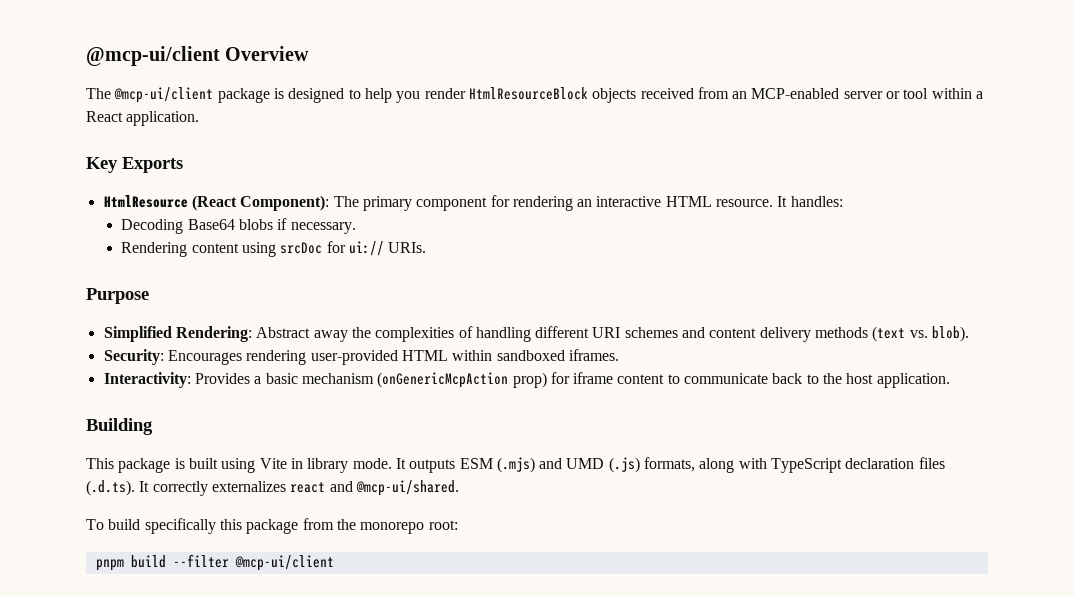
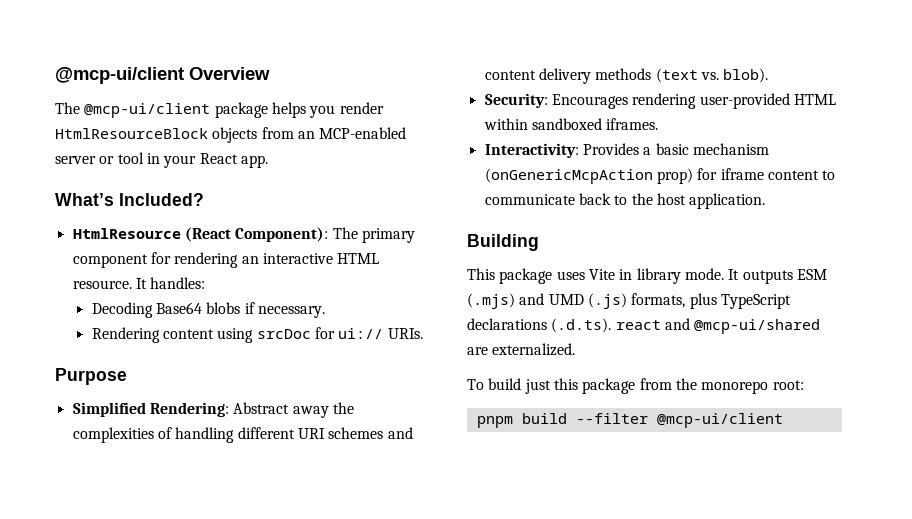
- The @mcp-ui/client package is designed to help you render HtmlResourceBlock objects received from an MCP-enabled server or tool within a React application.
- Key Exports
+ The @mcp-ui/client package helps you render HtmlResourceBlock objects from an MCP-enabled server or tool in your React app.
+ What’s Included?
- This package is built using Vite in library mode.
+ This package uses Vite in library mode.
- It outputs ESM (.mjs) and UMD (.js) formats, along with TypeScript declaration files (.d.ts). It correctly externalizes react and @mcp-ui/shared.
+ It outputs ESM (.mjs) and UMD (.js) formats, plus TypeScript declarations (.d.ts). react and @mcp-ui/shared are externalized.
- To build specifically this package from the monorepo root:
+ To build just this package from the monorepo root:

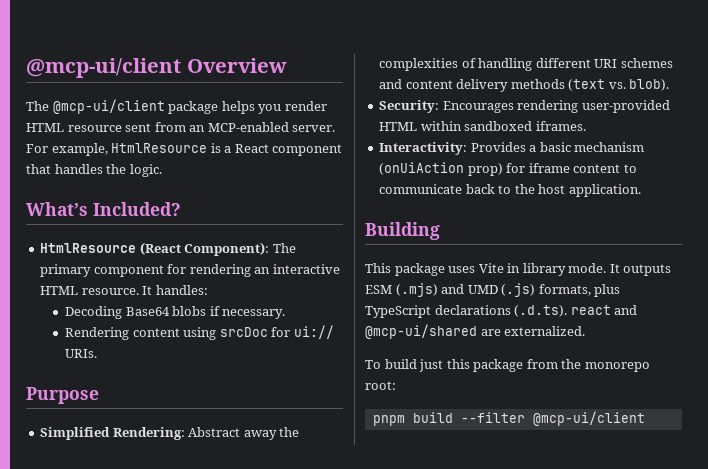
- The @mcp-ui/client package helps you render HtmlResourceBlock objects from an MCP-enabled server or tool in your React app.
+ The @mcp-ui/client package helps you render HTML resource sent from an MCP-enabled server. For example, HtmlResource is a React component that handles the logic.
- Interactivity: Provides a basic mechanism (onGenericMcpAction prop) for iframe content to communicate back to the host application.
+ Interactivity: Provides a basic mechanism (onUiAction prop) for iframe content to communicate back to the host application.

